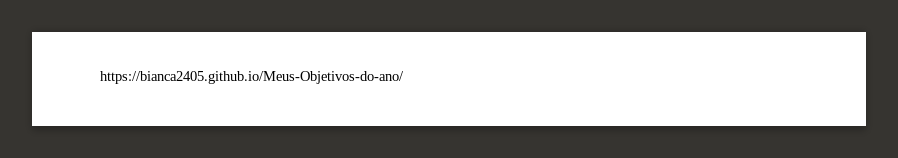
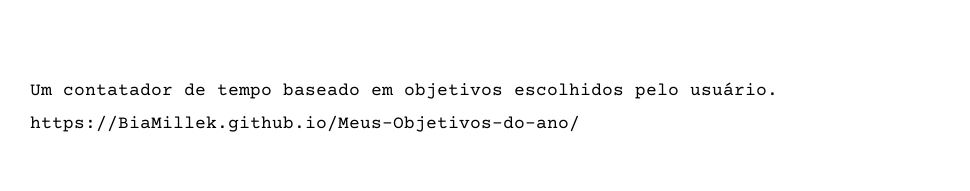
- https://bianca2405.github.io/Meus-Objetivos-do-ano/
+ Um contatador de tempo baseado em objetivos escolhidos pelo usuário.
+ https://BiaMillek.github.io/Meus-Objetivos-do-ano/

